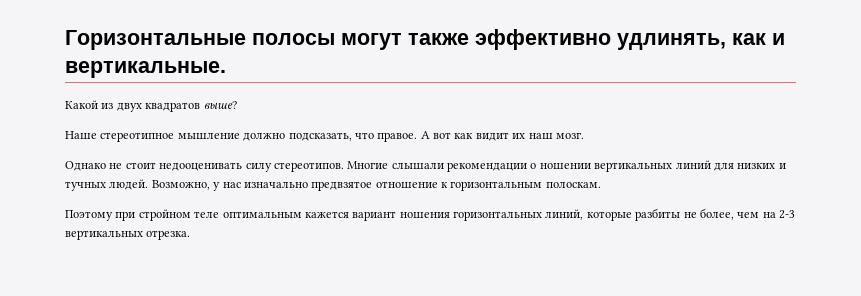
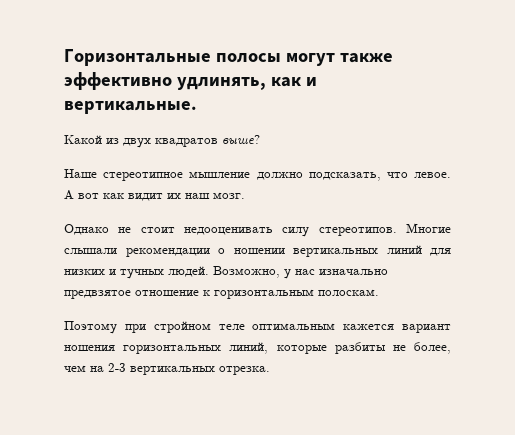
- Наше стереотипное мышление должно подсказать, что правое.
+ Наше стереотипное мышление должно подсказать, что левое.

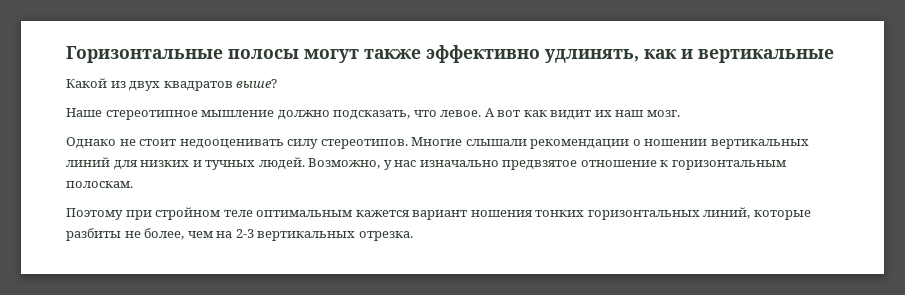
- Горизонтальные полосы могут также эффективно удлинять, как и вертикальные.
+ Горизонтальные полосы могут также эффективно удлинять, как и вертикальные
- Поэтому при стройном теле оптимальным кажется вариант ношения горизонтальных линий, которые разбиты не более, чем на 2-3 вертикальных отрезка.
+ Поэтому при стройном теле оптимальным кажется вариант ношения тонких горизонтальных линий, которые разбиты не более, чем на 2-3 вертикальных отрезка.

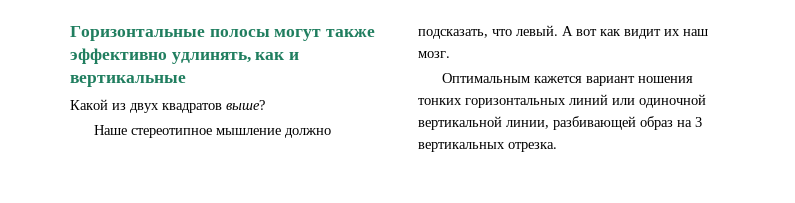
- Наше стереотипное мышление должно подсказать, что левое.
+ Наше стереотипное мышление должно подсказать, что левый.
- Однако не стоит недооценивать силу стереотипов. Многие слышали рекомендации о ношении вертикальных линий для низких и тучных людей. Возможно, у нас изначально предвзятое отношение к горизонтальным полоскам.
- Поэтому при стройном теле оптимальным кажется вариант ношения тонких горизонтальных линий, которые разбиты не более, чем на 2-3 вертикальных отрезка.
+ Оптимальным кажется вариант ношения тонких горизонтальных линий или одиночной вертикальной линии, разбивающей образ на 3 вертикальных отрезка.

